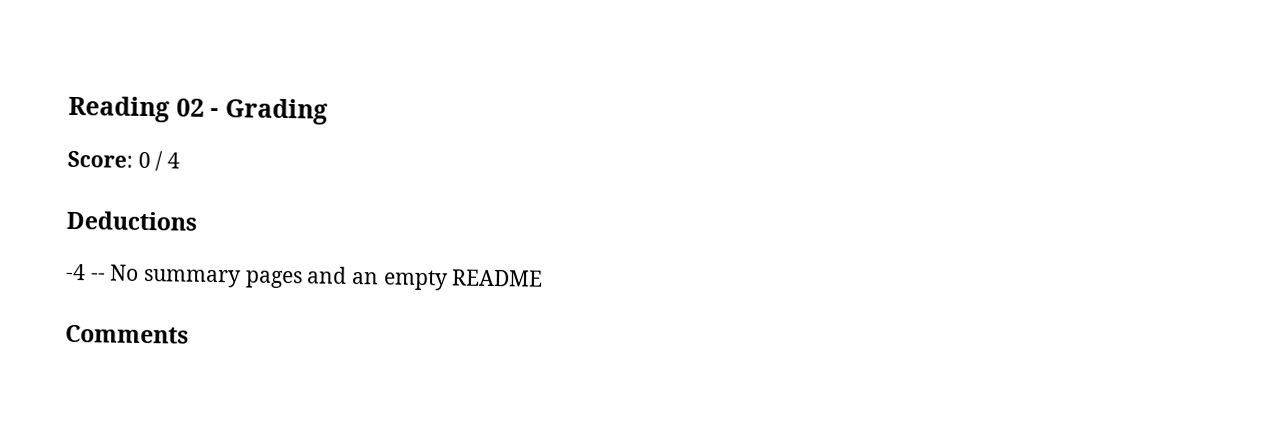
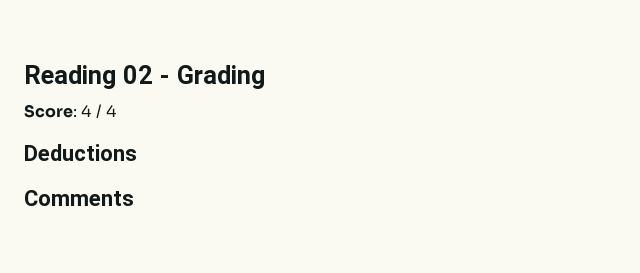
- Score: 0 / 4
+ Score: 4 / 4
- -4 -- No summary pages and an empty README

